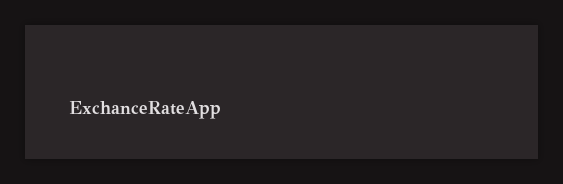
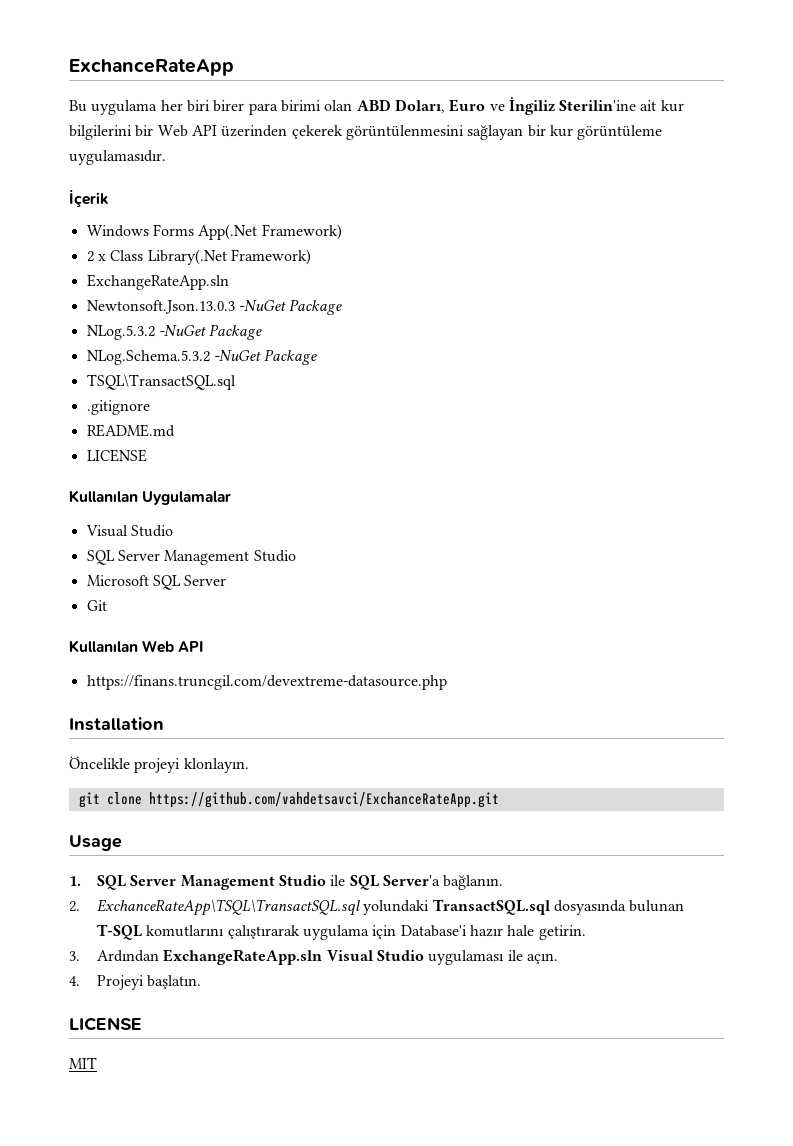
+ Bu uygulama her biri birer para birimi olan ABD Doları, Euro ve İngiliz Sterilin'ine ait kur bilgilerini bir Web API üzerinden çekerek görüntülenmesini sağlayan bir kur görüntüleme uygulamasıdır.
+ İçerik
+ Windows Forms App(.Net Framework)
+ 2 x Class Library(.Net Framework)
+ ExchangeRateApp.sln
+ Newtonsoft.Json.13.0.3 -NuGet Package
+ NLog.5.3.2 -NuGet Package
+ NLog.Schema.5.3.2 -NuGet Package
+ TSQL\TransactSQL.sql
+ .gitignore
+ README.md
+ LICENSE
+ Kullanılan Uygulamalar
+ Visual Studio
+ SQL Server Management Studio
+ Microsoft SQL Server
+ Git
+ Kullanılan Web API
+ https://finans.truncgil.com/devextreme-datasource.php
+ Installation
+ Öncelikle projeyi klonlayın.
+ git clone https://github.com/vahdetsavci/ExchanceRateApp.git
+ Usage
+ 1. SQL Server Management Studio ile SQL Server'a bağlanın.
+ 2. ExchanceRateApp\TSQL\TransactSQL.sql yolundaki TransactSQL.sql dosyasında bulunan T-SQL komutlarını çalıştırarak uygulama için Database'i hazır hale getirin.
+ 3. Ardından ExchangeRateApp.sln Visual Studio uygulaması ile açın.
+ 4. Projeyi başlatın.
+ LICENSE
+ MIT

